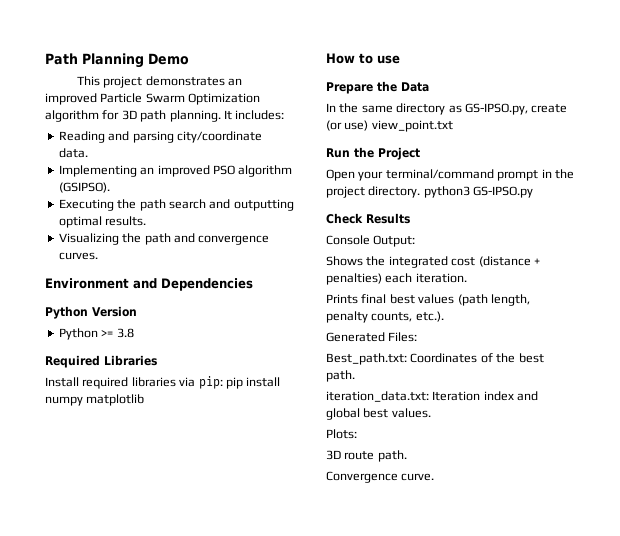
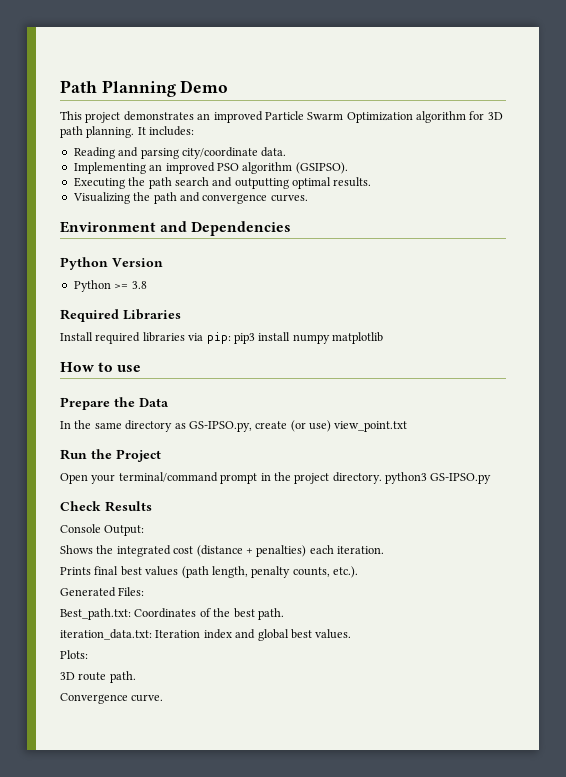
- Install required libraries via pip: pip install numpy matplotlib
+ Install required libraries via pip: pip3 install numpy matplotlib

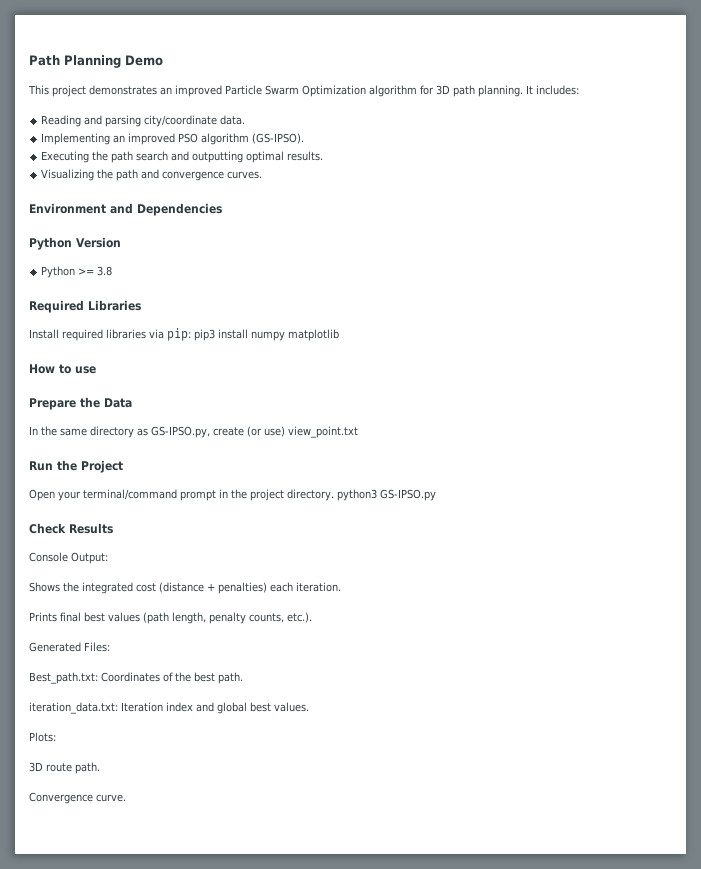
- Implementing an improved PSO algorithm (GSIPSO).
+ Implementing an improved PSO algorithm (GS-IPSO).

